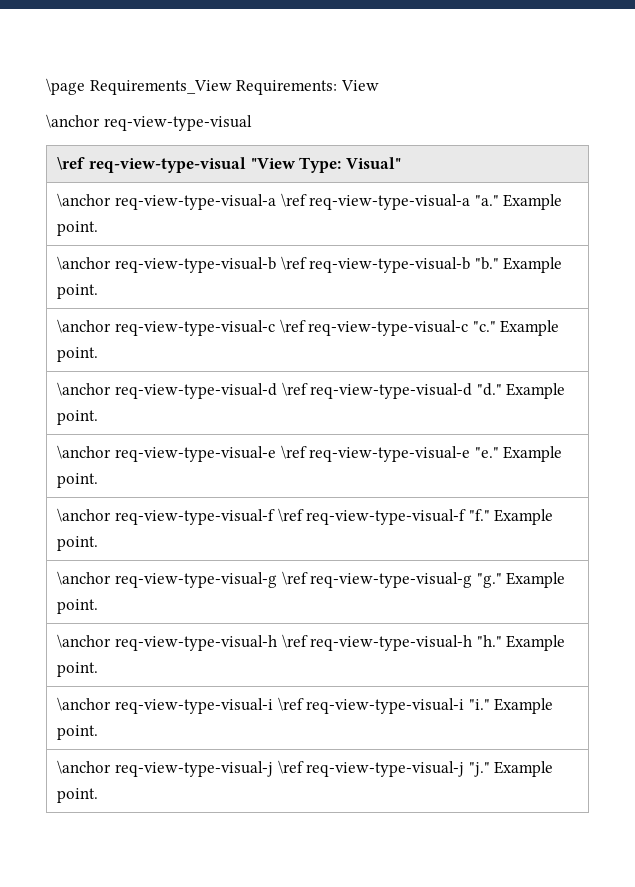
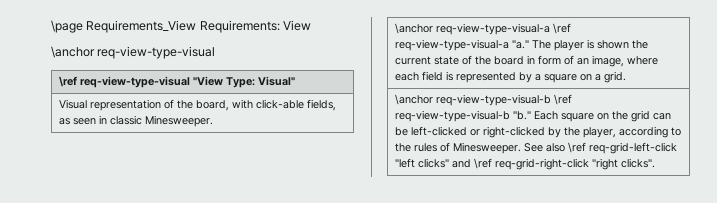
+ Visual representation of the board, with click-able fields, as seen in classic Minesweeper.
- \anchor req-view-type-visual-a \ref req-view-type-visual-a "a." Example point.
+ \anchor req-view-type-visual-a \ref req-view-type-visual-a "a." The player is shown the current state of the board in form of an image, where each field is represented by a square on a grid.
- \anchor req-view-type-visual-b \ref req-view-type-visual-b "b." Example point.
- \anchor req-view-type-visual-c \ref req-view-type-visual-c "c." Example point.
- \anchor req-view-type-visual-d \ref req-view-type-visual-d "d." Example point.
- \anchor req-view-type-visual-e \ref req-view-type-visual-e "e." Example point.
- \anchor req-view-type-visual-f \ref req-view-type-visual-f "f." Example point.
- \anchor req-view-type-visual-g \ref req-view-type-visual-g "g." Example point.
- \anchor req-view-type-visual-h \ref req-view-type-visual-h "h." Example point.
- \anchor req-view-type-visual-i \ref req-view-type-visual-i "i." Example point.
- \anchor req-view-type-visual-j \ref req-view-type-visual-j "j." Example point.
+ \anchor req-view-type-visual-b \ref req-view-type-visual-b "b." Each square on the grid can be left-clicked or right-clicked by the player, according to the rules of Minesweeper. See also \ref req-grid-left-click "left clicks" and \ref req-grid-right-click "right clicks".

